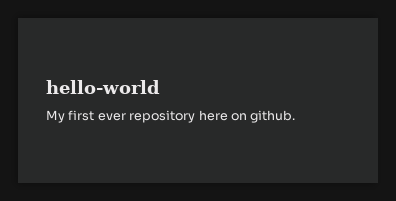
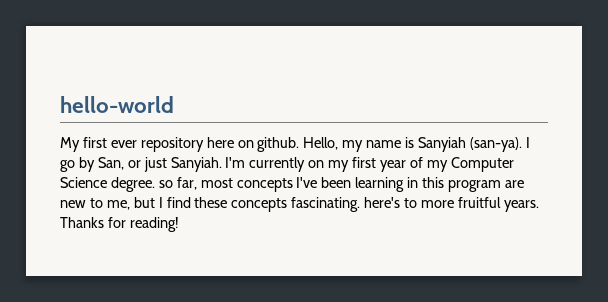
+ Hello, my name is Sanyiah (san-ya). I go by San, or just Sanyiah. I'm currently on my first year of my Computer Science degree. so far, most concepts I've been learning in this program are new to me, but I find these concepts fascinating. here's to more fruitful years. Thanks for reading!

